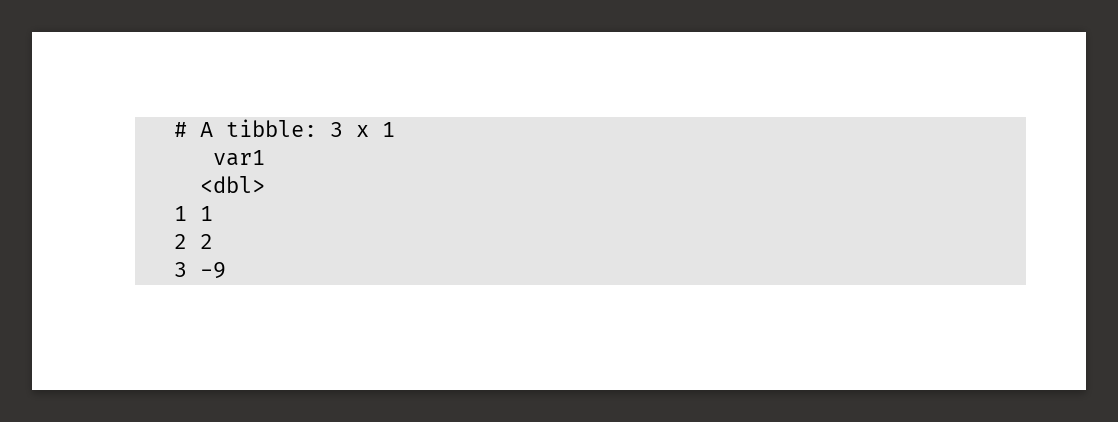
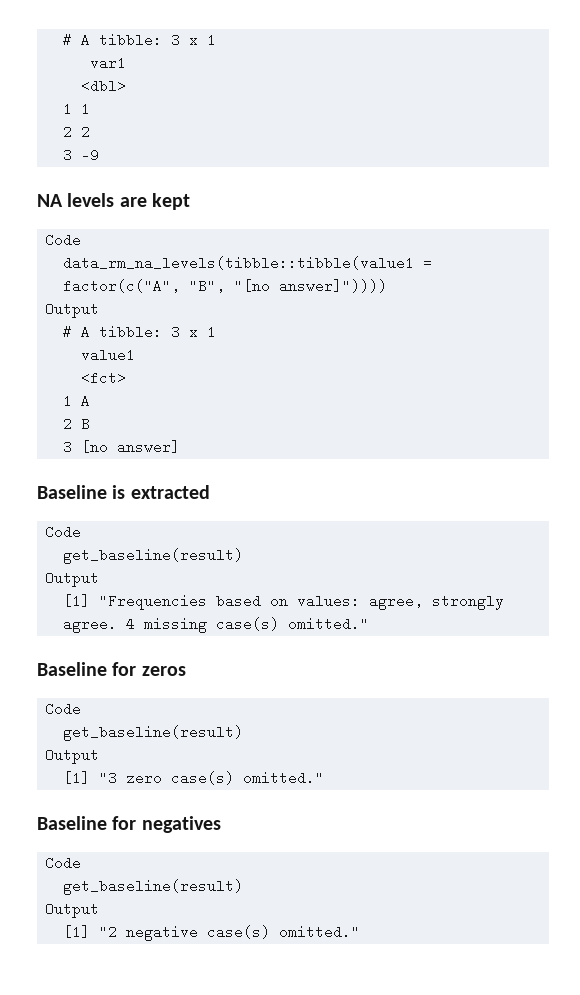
+ NA levels are kept
+ Code
+ data_rm_na_levels(tibble::tibble(value1 = factor(c("A", "B", "[no answer]"))))
+ Output
+ # A tibble: 3 x 1
+ value1
+ <fct>
+ 1 A
+ 2 B
+ 3 [no answer]
+ Baseline is extracted
+ Code
+ get_baseline(result)
+ Output
+ [1] "Frequencies based on values: agree, strongly agree. 4 missing case(s) omitted."
+ Baseline for zeros
+ Code
+ get_baseline(result)
+ Output
+ [1] "3 zero case(s) omitted."
+ Baseline for negatives
+ Code
+ get_baseline(result)
+ Output
+ [1] "2 negative case(s) omitted."

